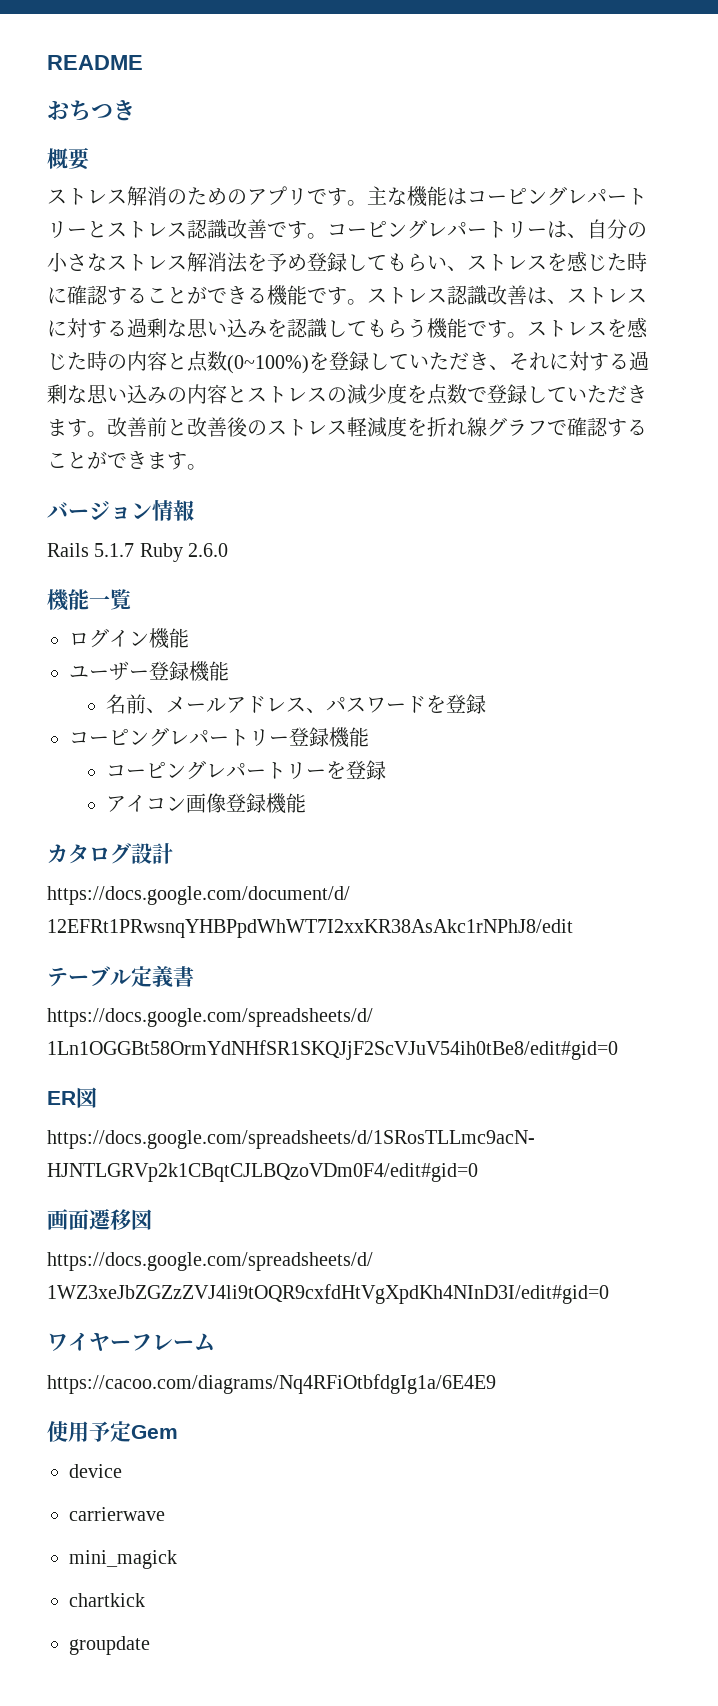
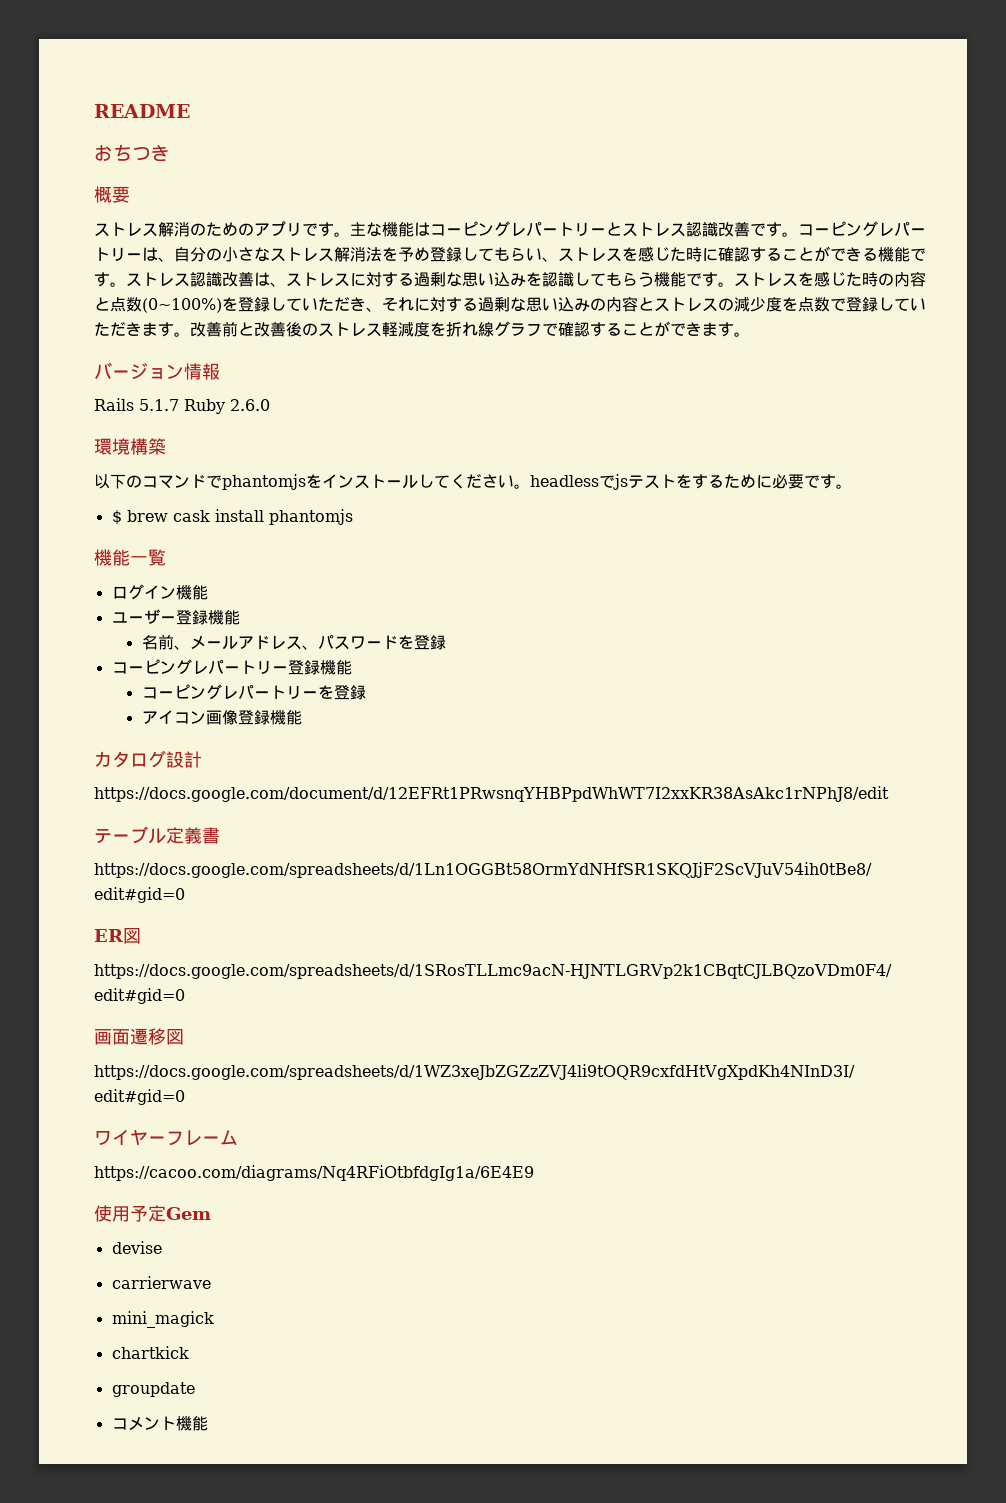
+ 環境構築
+ 以下のコマンドでphantomjsをインストールしてください。headlessでjsテストをするために必要です。
+ $ brew cask install phantomjs
- device
+ devise
+ コメント機能

